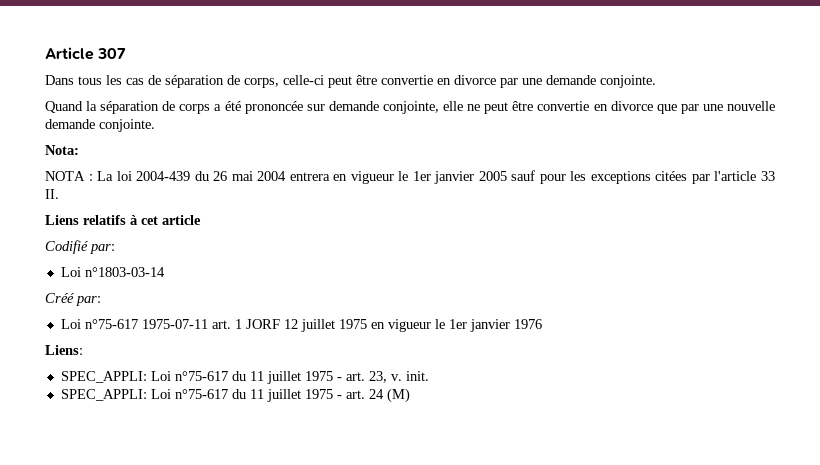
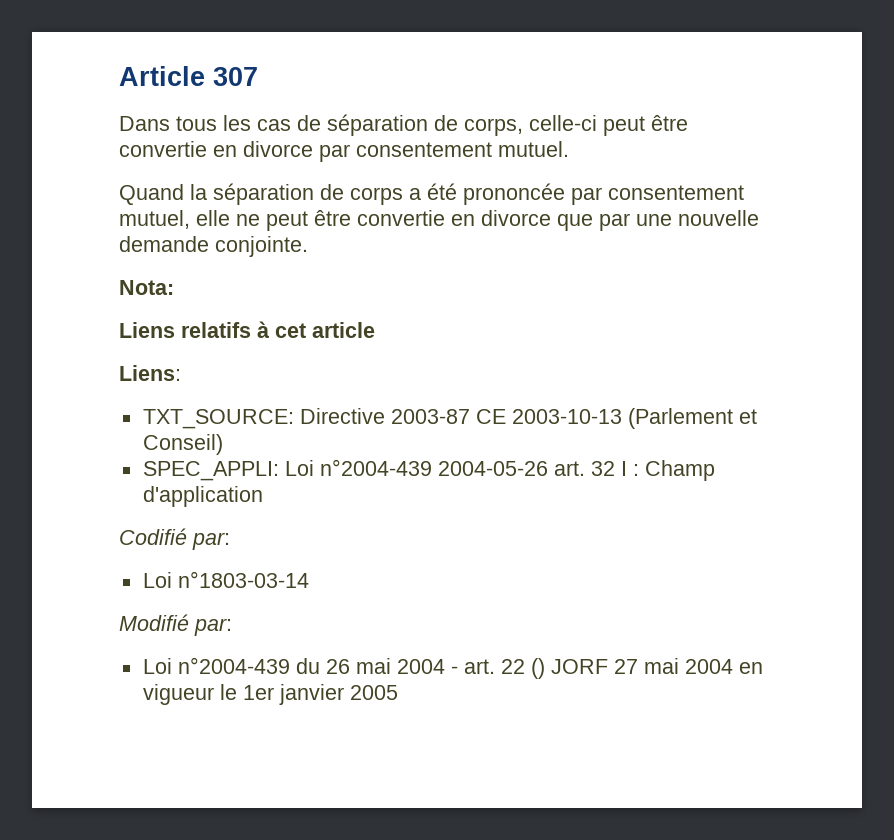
- Dans tous les cas de séparation de corps, celle-ci peut être convertie en divorce par une demande conjointe.
+ Dans tous les cas de séparation de corps, celle-ci peut être convertie en divorce par consentement mutuel.
- Quand la séparation de corps a été prononcée sur demande conjointe, elle ne peut être convertie en divorce que par une nouvelle demande conjointe.
+ Quand la séparation de corps a été prononcée par consentement mutuel, elle ne peut être convertie en divorce que par une nouvelle demande conjointe.
- NOTA : La loi 2004-439 du 26 mai 2004 entrera en vigueur le 1er janvier 2005 sauf pour les exceptions citées par l'article 33 II.
+ Liens:
+ TXT_SOURCE: Directive 2003-87 CE 2003-10-13 (Parlement et Conseil)
+ SPEC_APPLI: Loi n°2004-439 2004-05-26 art. 32 I : Champ d'application
- Créé par:
- Loi n°75-617 1975-07-11 art. 1 JORF 12 juillet 1975 en vigueur le 1er janvier 1976
- Liens:
- SPEC_APPLI: Loi n°75-617 du 11 juillet 1975 - art. 23, v. init.
- SPEC_APPLI: Loi n°75-617 du 11 juillet 1975 - art. 24 (M)
+ Modifié par:
+ Loi n°2004-439 du 26 mai 2004 - art. 22 () JORF 27 mai 2004 en vigueur le 1er janvier 2005

